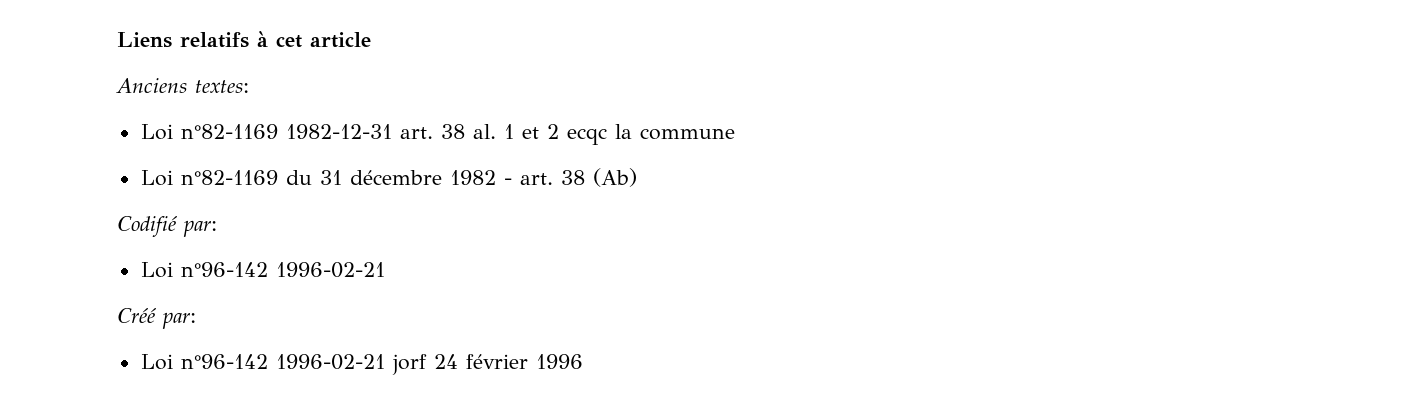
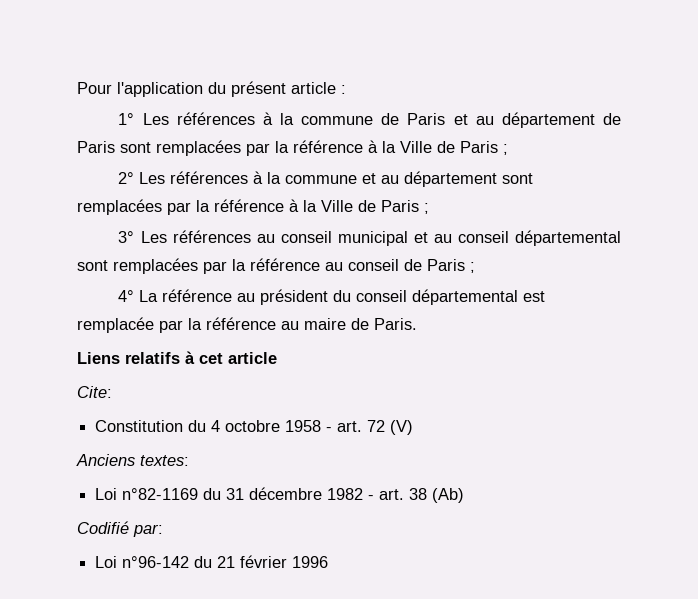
+ Pour l'application du présent article :
+ 1° Les références à la commune de Paris et au département de Paris sont remplacées par la référence à la Ville de Paris ;
+ 2° Les références à la commune et au département sont remplacées par la référence à la Ville de Paris ;
+ 3° Les références au conseil municipal et au conseil départemental sont remplacées par la référence au conseil de Paris ;
+ 4° La référence au président du conseil départemental est remplacée par la référence au maire de Paris.
+ Cite:
+ Constitution du 4 octobre 1958 - art. 72 (V)
  Anciens textes:
- Loi n°82-1169 1982-12-31 art. 38 al. 1 et 2 ecqc la commune
  Codifié par:
- Loi n°96-142 1996-02-21
- Créé par:
- Loi n°96-142 1996-02-21 jorf 24 février 1996
+ Loi n°96-142 du 21 février 1996

